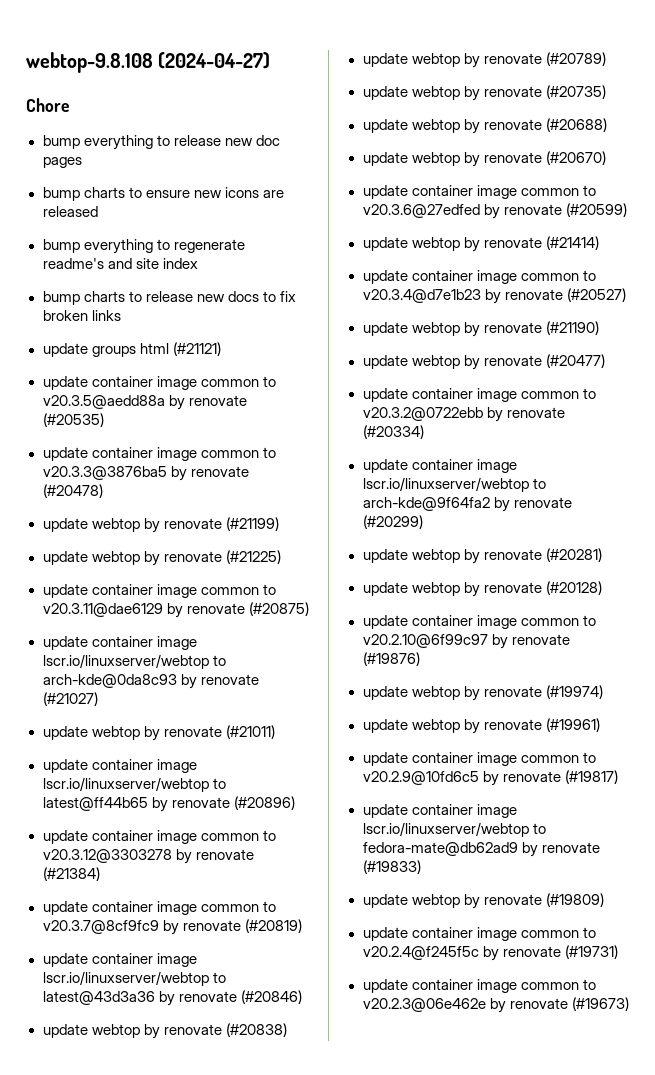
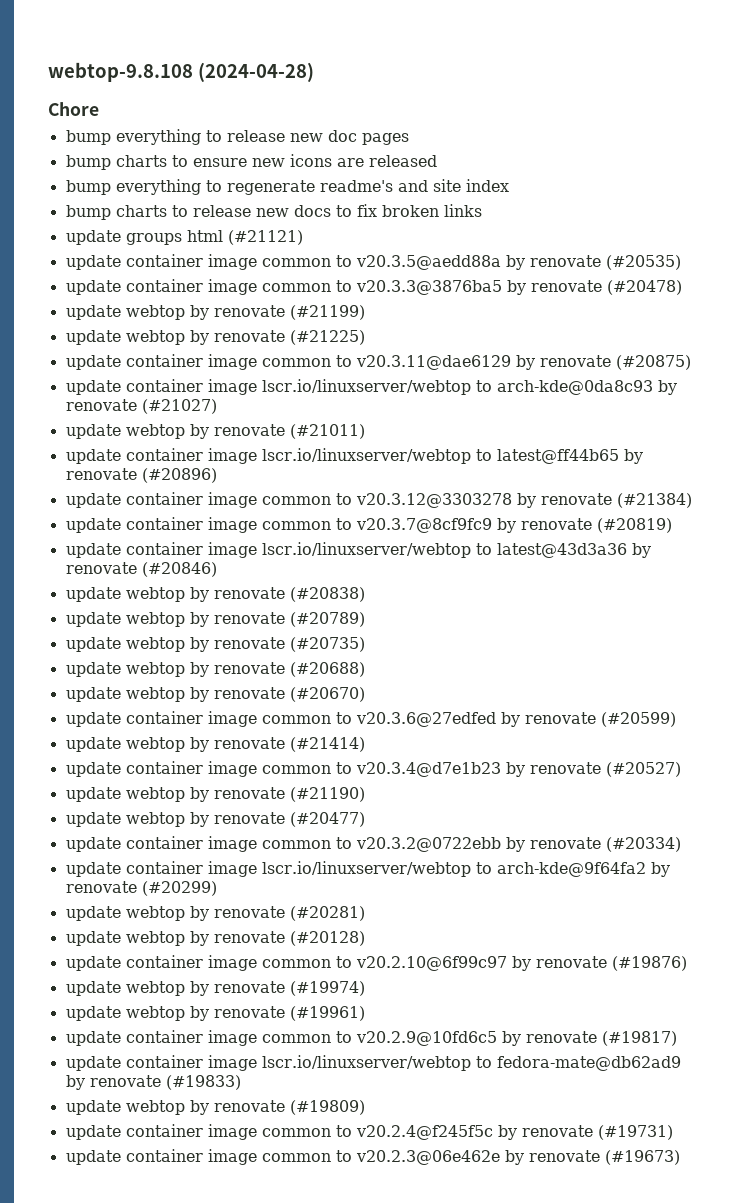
- webtop-9.8.108 (2024-04-27)
+ webtop-9.8.108 (2024-04-28)

